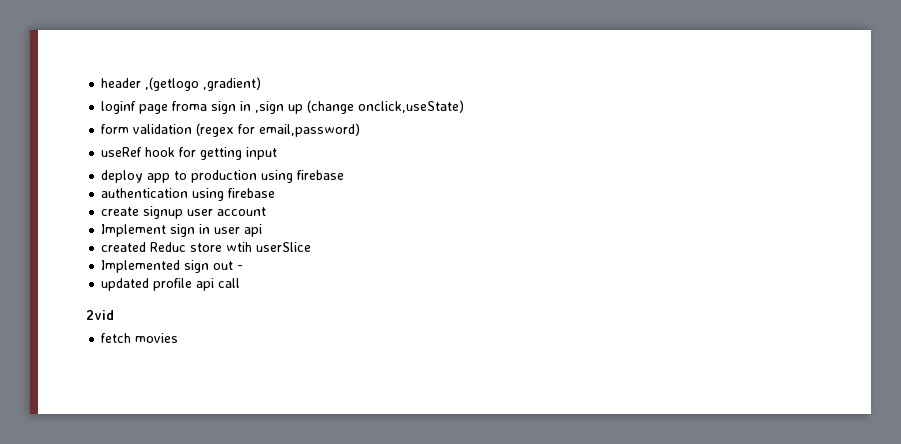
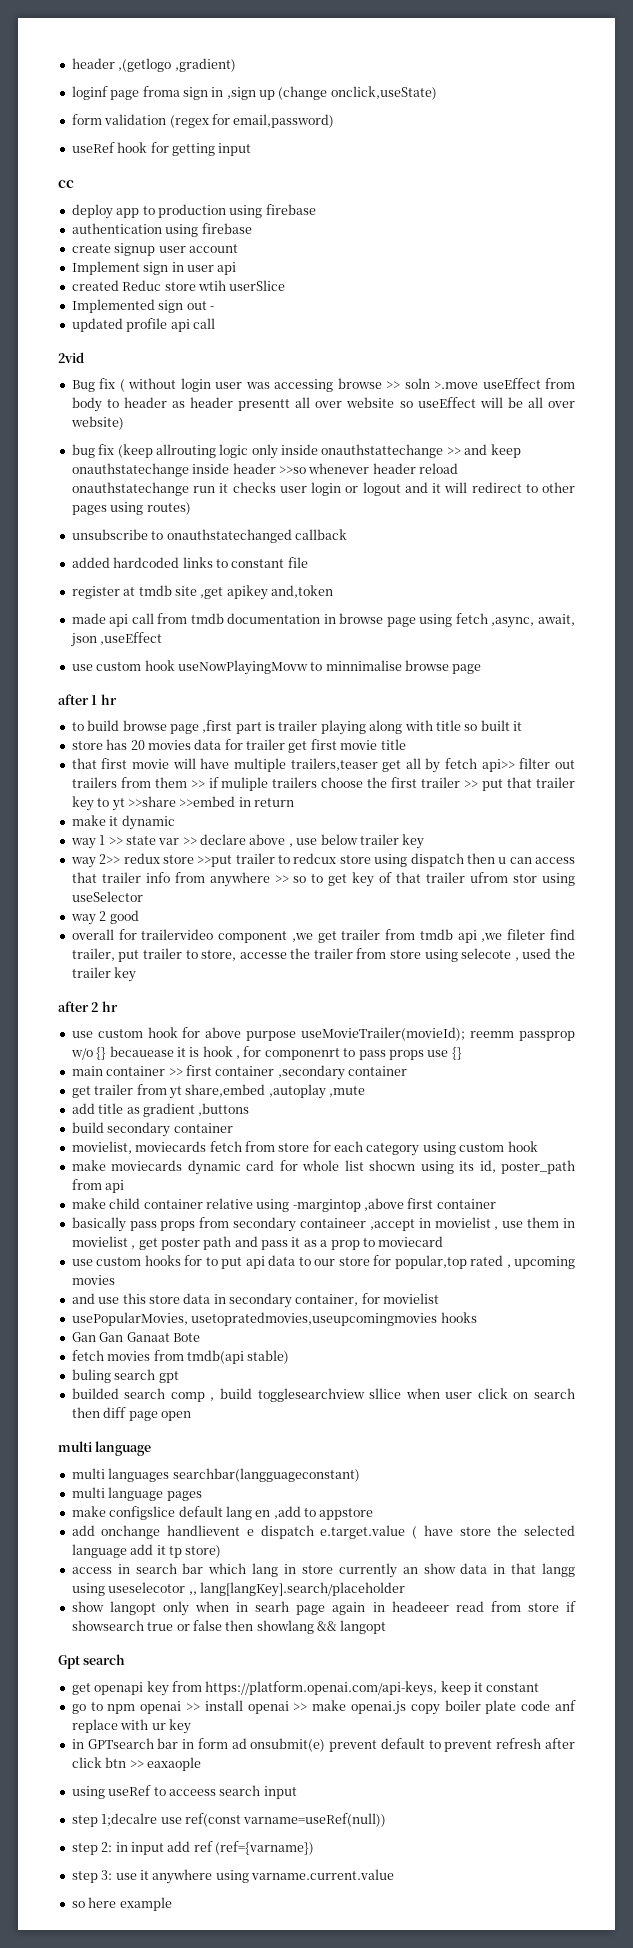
+ cc
- fetch movies
+ Bug fix ( without login user was accessing browse >> soln >.move useEffect from body to header as header presentt all over website so useEffect will be all over website)
+ bug fix (keep allrouting logic only inside onauthstattechange >> and keep onauthstatechange inside header >>so whenever header reload onauthstatechange run it checks user login or logout and it will redirect to other pages using routes)
+ unsubscribe to onauthstatechanged callback
+ added hardcoded links to constant file
+ register at tmdb site ,get apikey and,token
+ made api call from tmdb documentation in browse page using fetch ,async, await, json ,useEffect
+ use custom hook useNowPlayingMovw to minnimalise browse page
+ after 1 hr
+ to build browse page ,first part is trailer playing along with title so built it
+ store has 20 movies data for trailer get first movie title
+ that first movie will have multiple trailers,teaser get all by fetch api>> filter out trailers from them >> if muliple trailers choose the first trailer >> put that trailer key to yt >>share >>embed in return
+ make it dynamic
+ way 1 >> state var >> declare above , use below trailer key
+ way 2>> redux store >>put trailer to redcux store using dispatch then u can access that trailer info from anywhere >> so to get key of that trailer ufrom stor using useSelector
+ way 2 good
+ overall for trailervideo component ,we get trailer from tmdb api ,we fileter find trailer, put trailer to store, accesse the trailer from store using selecote , used the trailer key
+ after 2 hr
+ use custom hook for above purpose useMovieTrailer(movieId); reemm passprop w/o {} becauease it is hook , for componenrt to pass props use {}
+ main container >> first container ,secondary container
+ get trailer from yt share,embed ,autoplay ,mute
+ add title as gradient ,buttons
+ build secondary container
+ movielist, moviecards fetch from store for each category using custom hook
+ make moviecards dynamic card for whole list shocwn using its id, poster_path from api
+ make child container relative using -margintop ,above first container
+ basically pass props from secondary containeer ,accept in movielist , use them in movielist , get poster path and pass it as a prop to moviecard
+ use custom hooks for to put api data to our store for popular,top rated , upcoming movies
+ and use this store data in secondary container, for movielist
+ usePopularMovies, usetopratedmovies,useupcomingmovies hooks
+ Gan Gan Ganaat Bote
+ fetch movies from tmdb(api stable)
+ buling search gpt
+ builded search comp , build togglesearchview sllice when user click on search then diff page open
+ multi language
+ multi languages searchbar(langguageconstant)
+ multi language pages
+ make configslice default lang en ,add to appstore
+ add onchange handlievent e dispatch e.target.value ( have store the selected language add it tp store)
+ access in search bar which lang in store currently an show data in that langg using useselecotor ,, lang[langKey].search/placeholder
+ show langopt only when in searh page again in headeeer read from store if showsearch true or false then showlang && langopt
+ Gpt search
+ get openapi key from https://platform.openai.com/api-keys, keep it constant
+ go to npm openai >> install openai >> make openai.js copy boiler plate code anf replace with ur key
+ in GPTsearch bar in form ad onsubmit(e) prevent default to prevent refresh after click btn >> eaxaople
+ using useRef to acceess search input
+ step 1;decalre use ref(const varname=useRef(null))
+ step 2: in input add ref (ref={varname})
+ step 3: use it anywhere using varname.current.value
+ so here example

